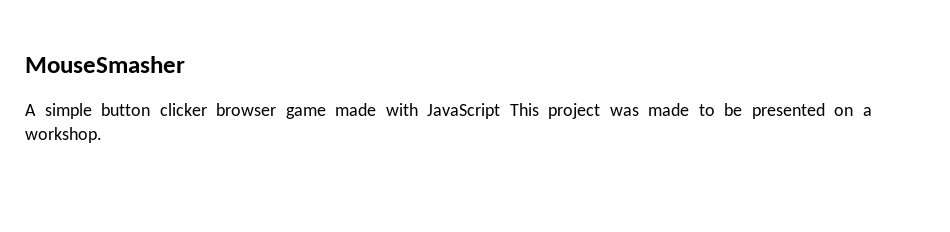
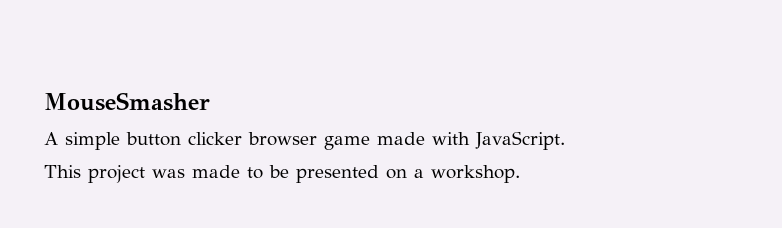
- A simple button clicker browser game made with JavaScript This project was made to be presented on a workshop.
+ A simple button clicker browser game made with JavaScript.
+ This project was made to be presented on a workshop.

